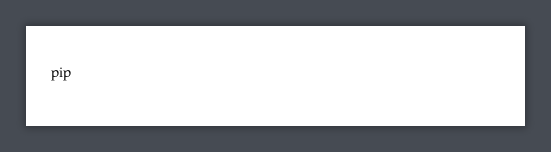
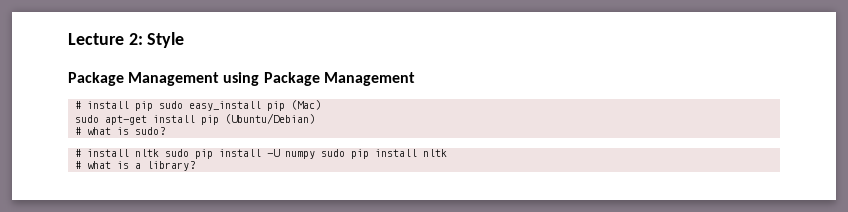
- pip
+ Lecture 2: Style
+ Package Management using Package Management
+ # install pip sudo easy_install pip (Mac)
+ sudo apt-get install pip (Ubuntu/Debian)
+ # what is sudo?
+ # install nltk sudo pip install -U numpy sudo pip install nltk
+ # what is a library?

